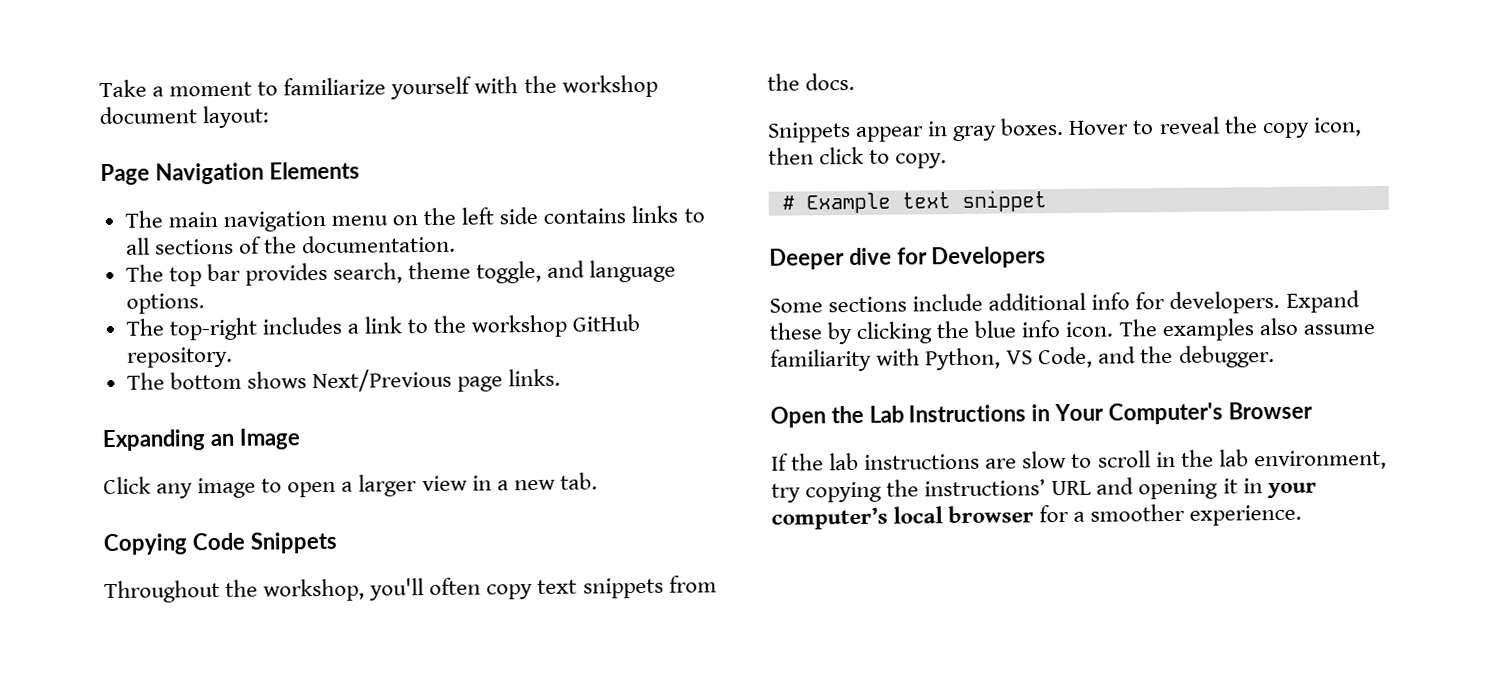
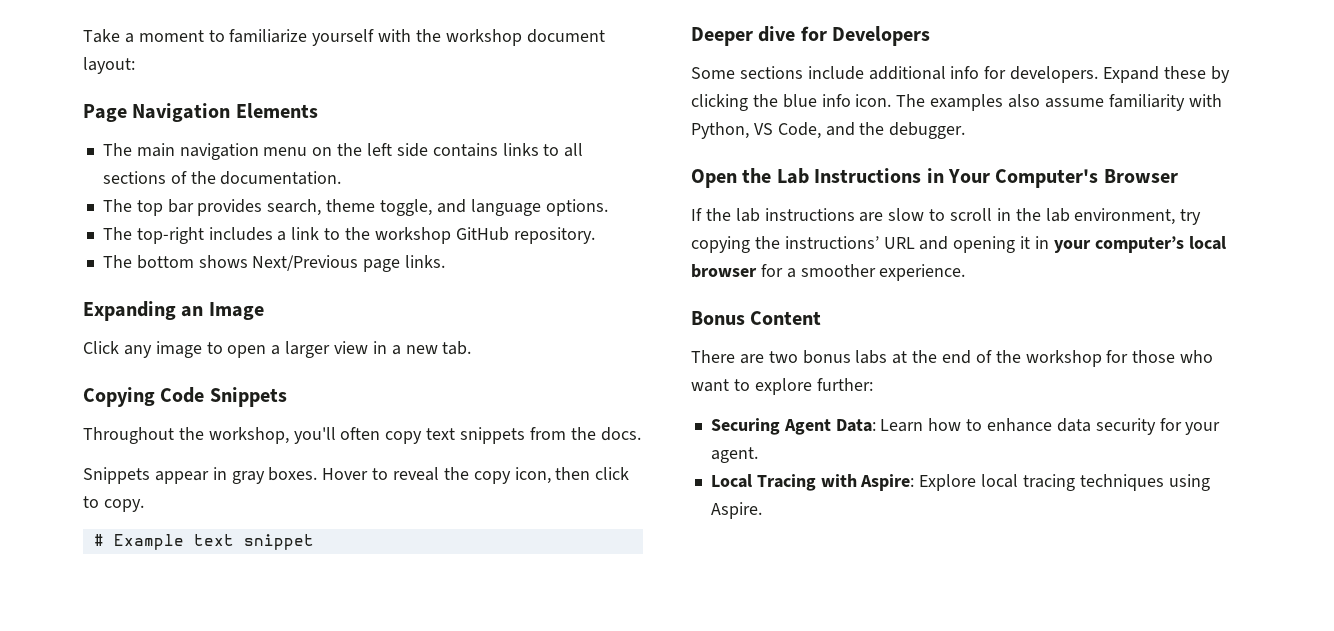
+ Bonus Content
+ There are two bonus labs at the end of the workshop for those who want to explore further:
+ Securing Agent Data: Learn how to enhance data security for your agent.
+ Local Tracing with Aspire: Explore local tracing techniques using Aspire.

